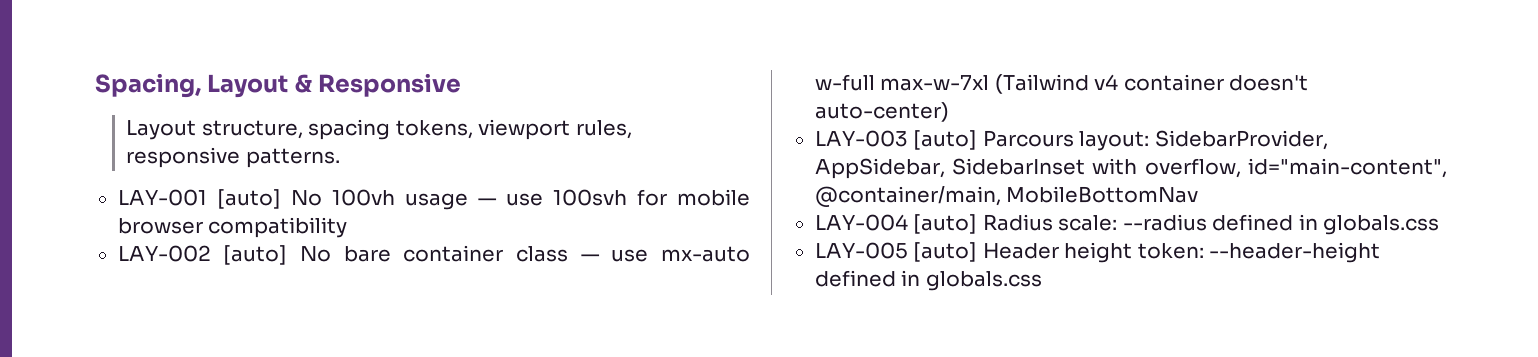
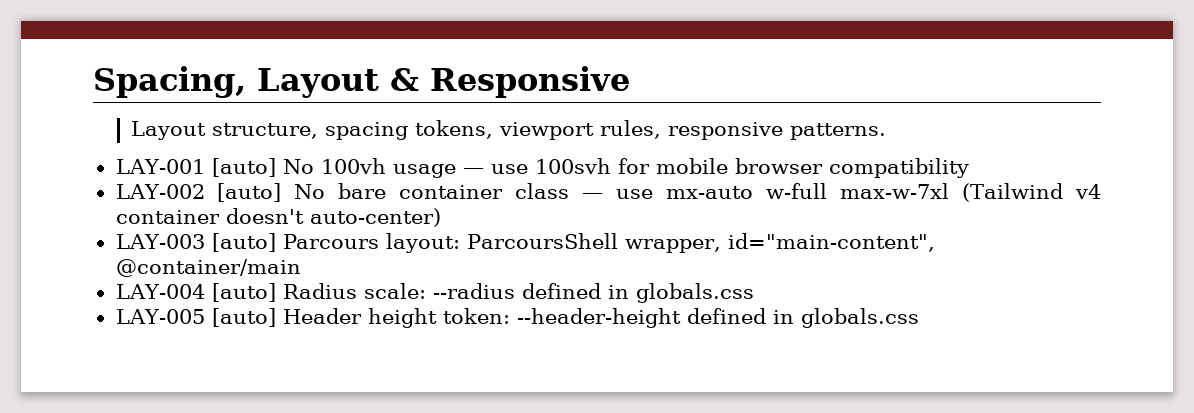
- LAY-003 [auto] Parcours layout: SidebarProvider, AppSidebar, SidebarInset with overflow, id="main-content", @container/main, MobileBottomNav
+ LAY-003 [auto] Parcours layout: ParcoursShell wrapper, id="main-content", @container/main

